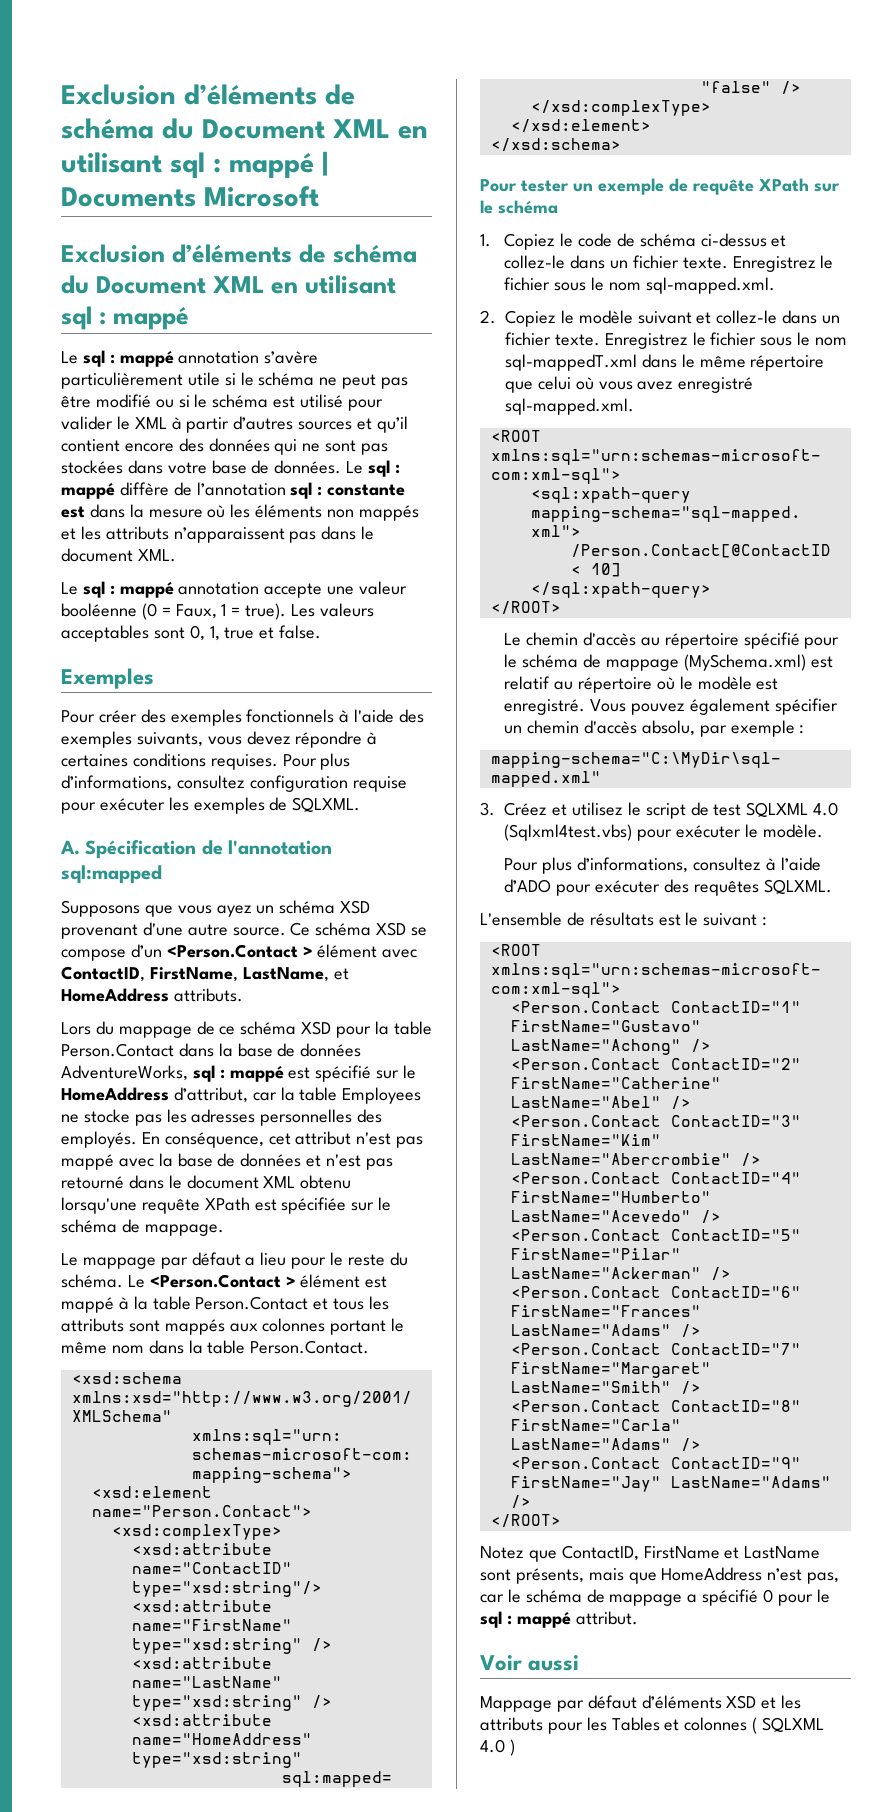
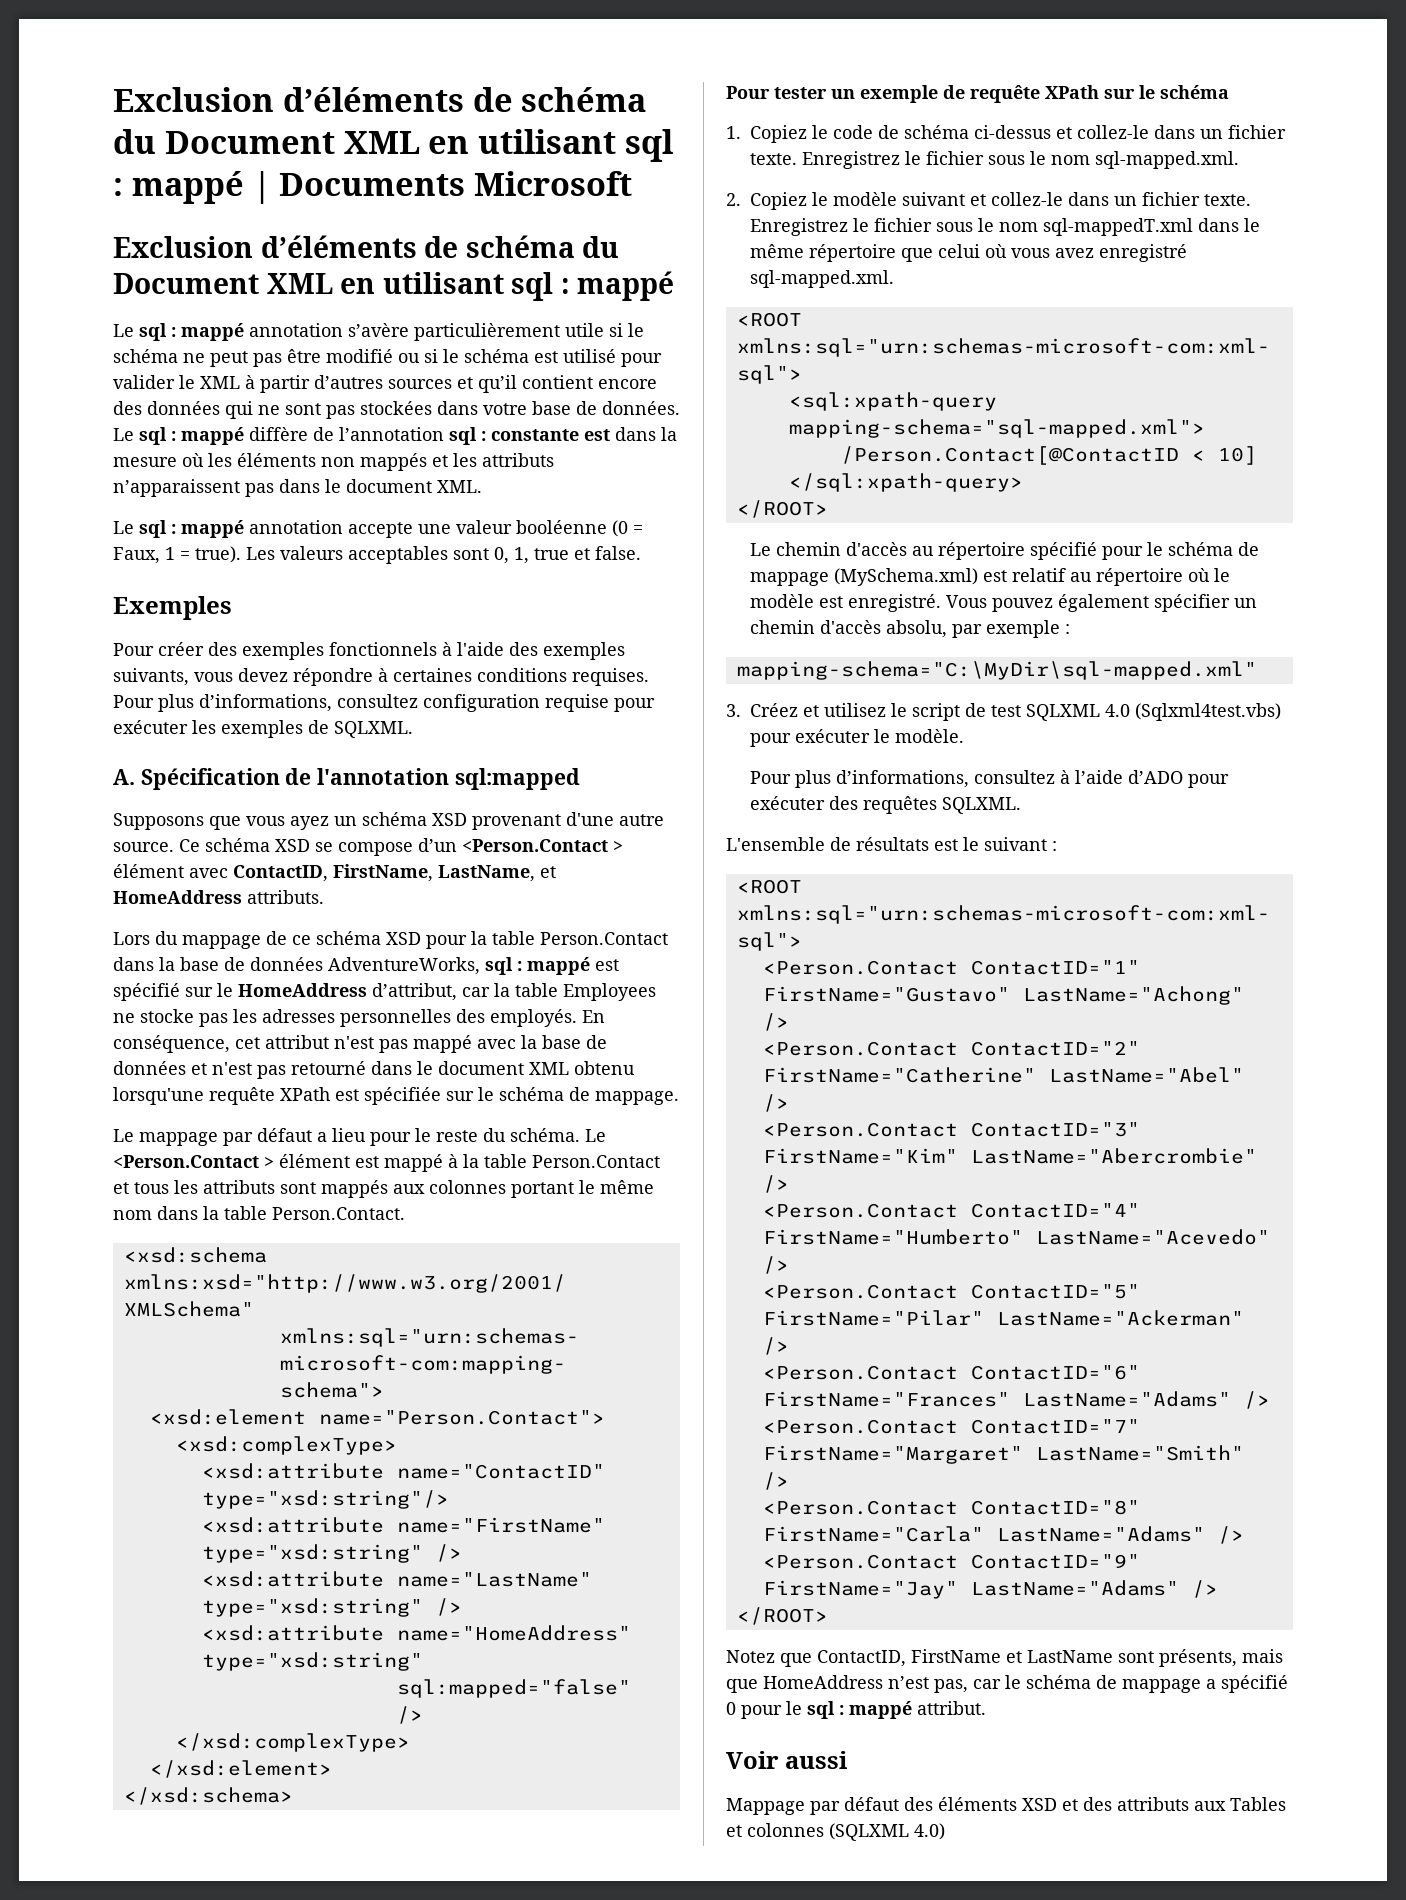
- Mappage par défaut d’éléments XSD et les attributs pour les Tables et colonnes ( SQLXML 4.0 )
+ Mappage par défaut des éléments XSD et des attributs aux Tables et colonnes (SQLXML 4.0)

